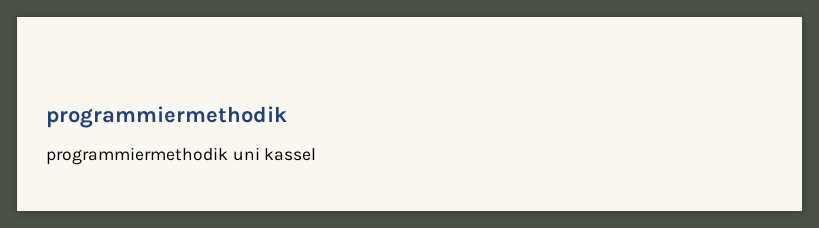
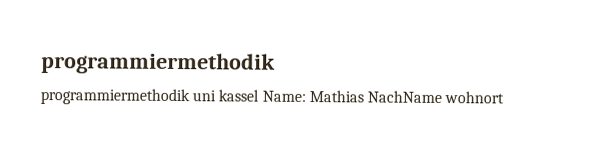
- programmiermethodik uni kassel
+ programmiermethodik uni kassel Name: Mathias NachName wohnort

